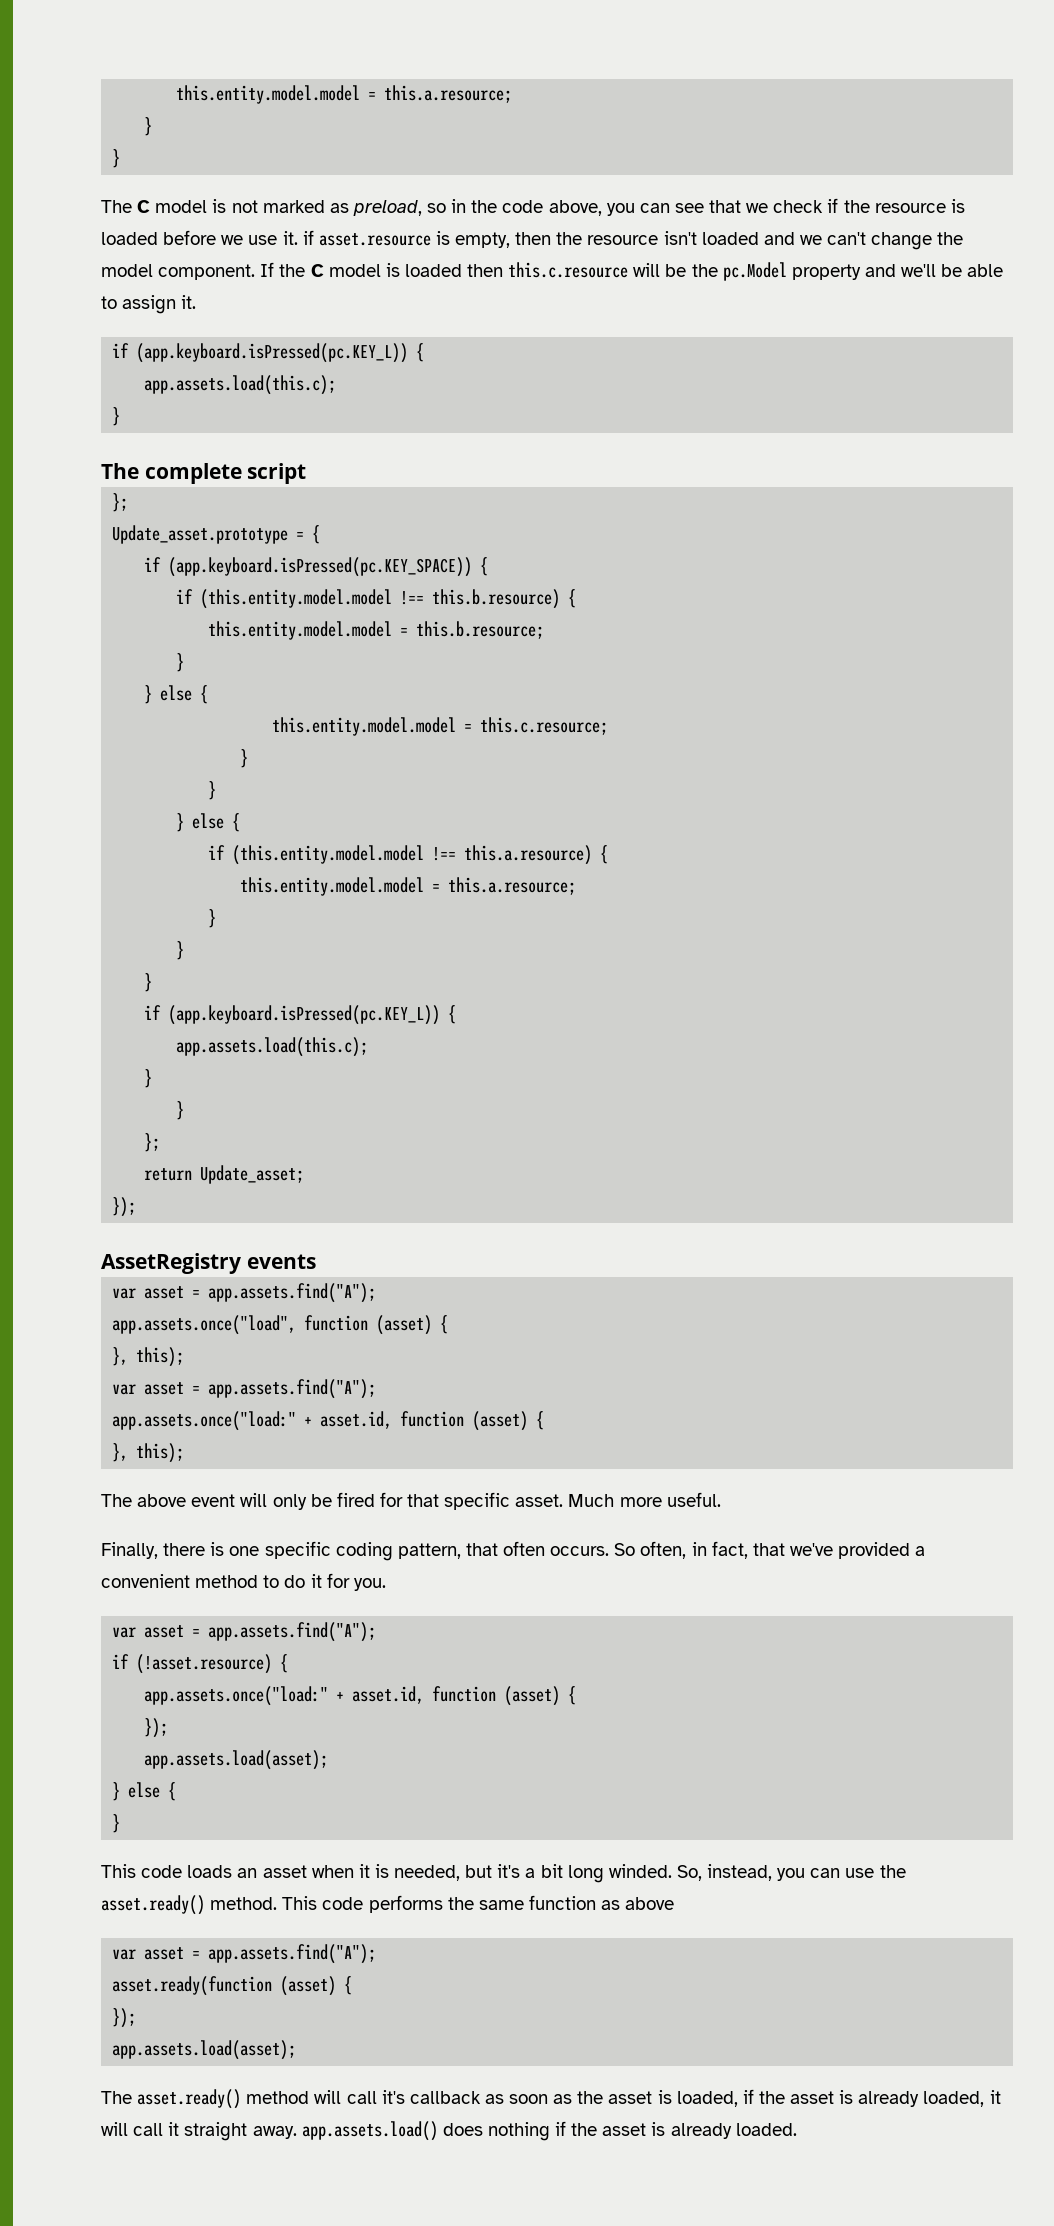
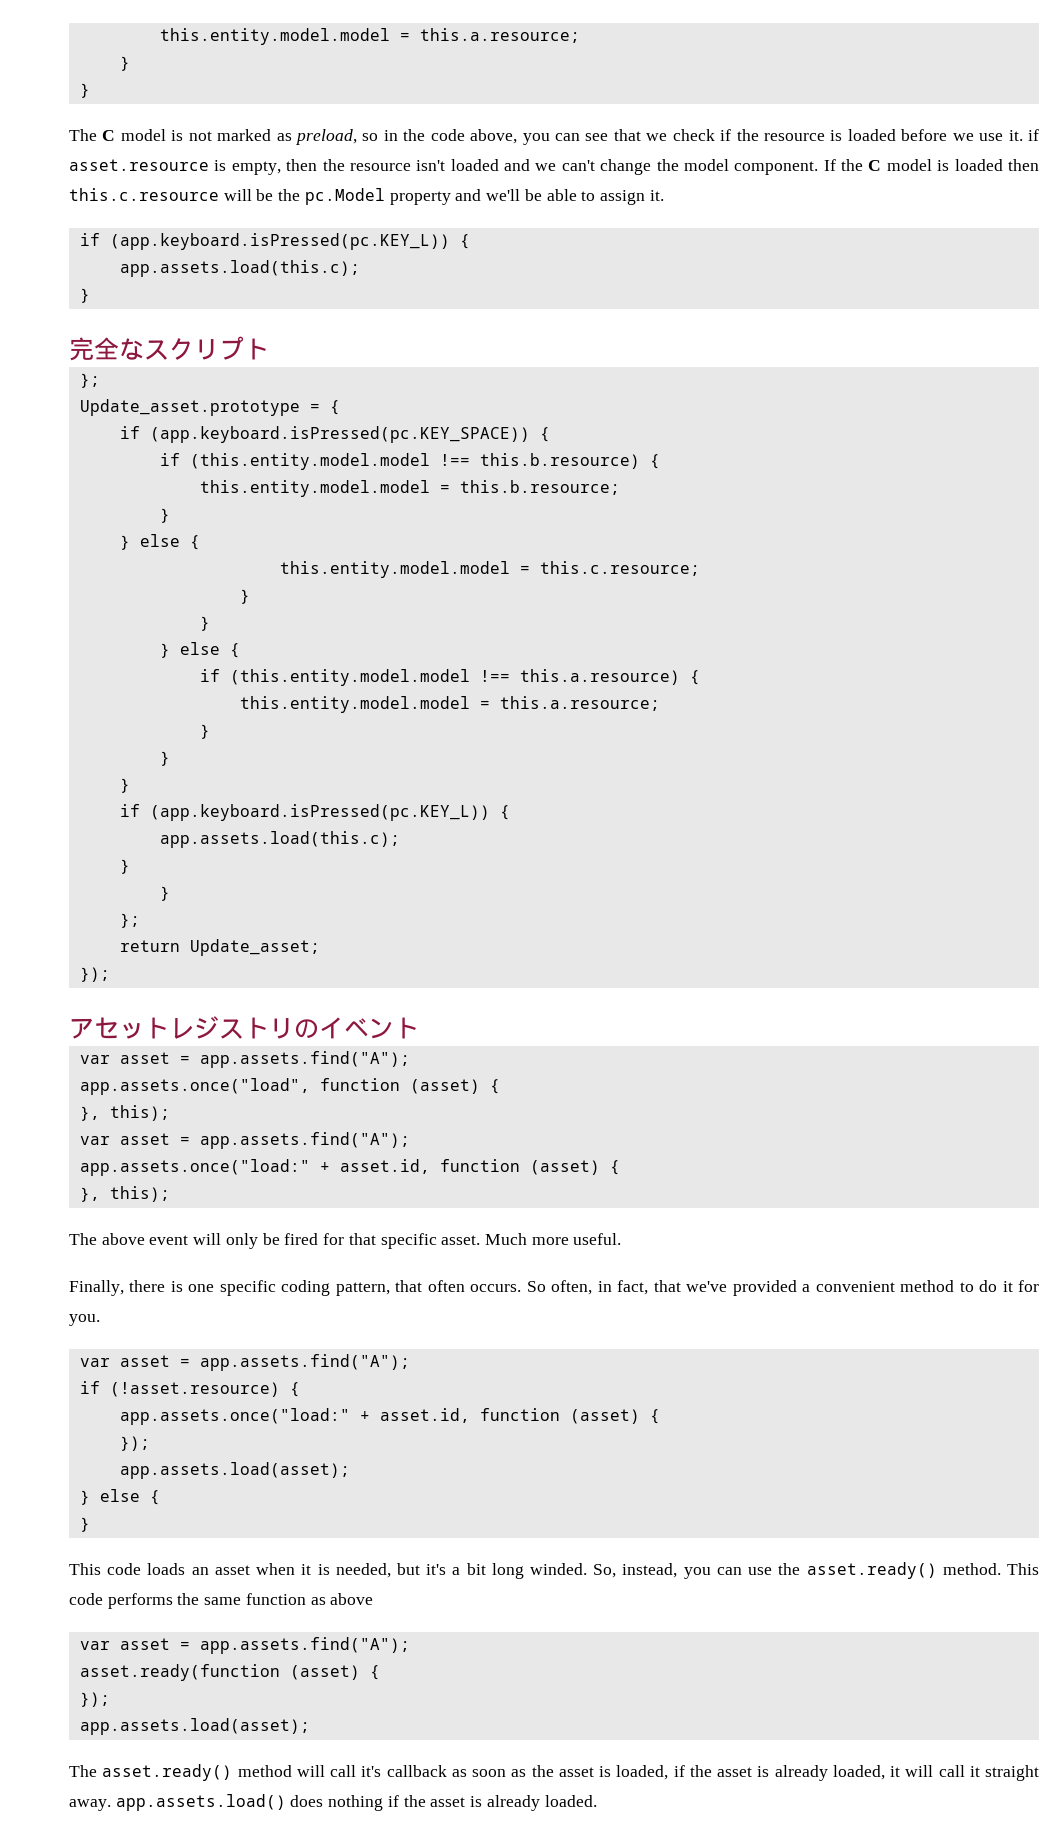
- The complete script
+ 完全なスクリプト
- AssetRegistry events
+ アセットレジストリのイベント

